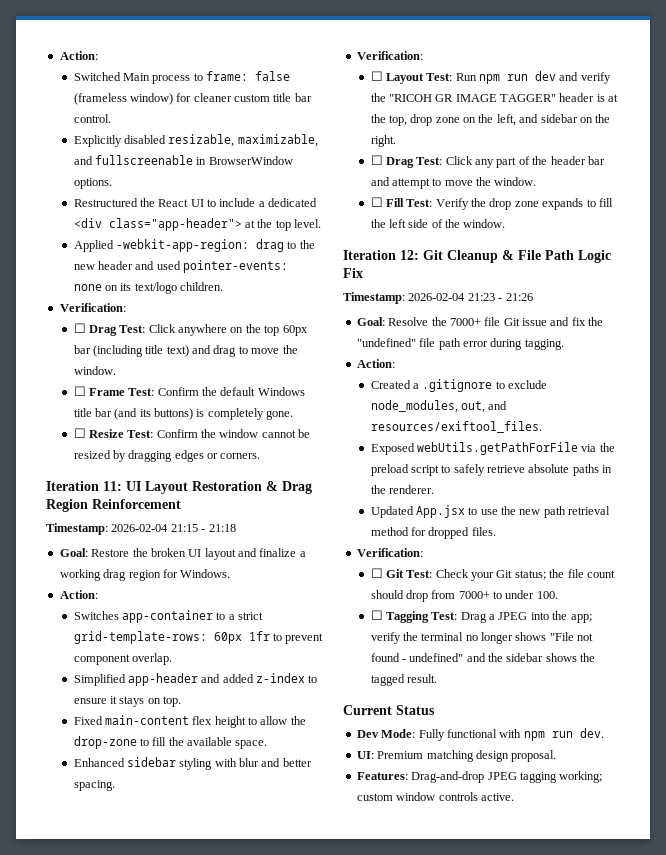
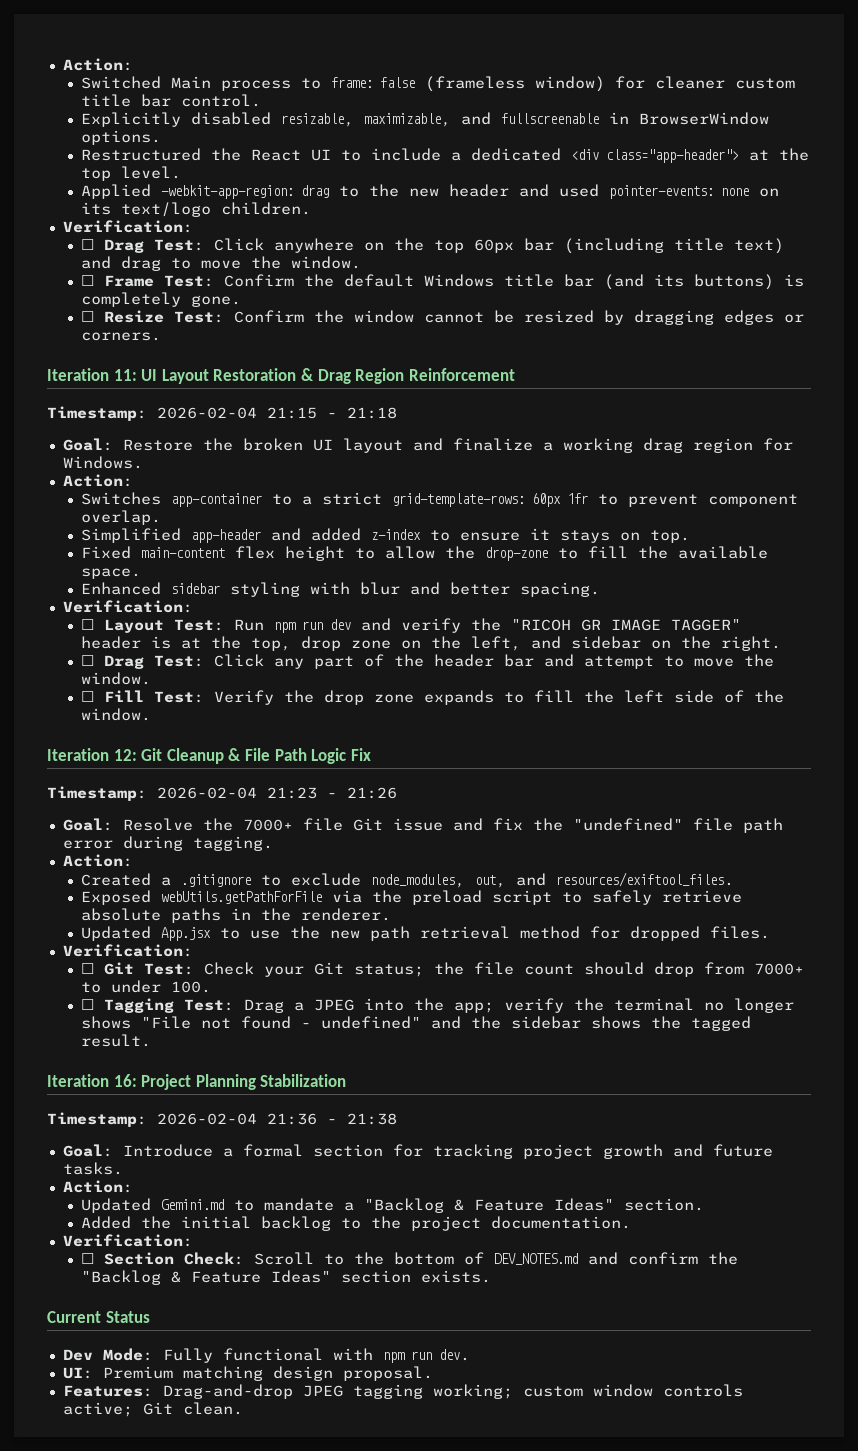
+ Iteration 16: Project Planning Stabilization
+ Timestamp: 2026-02-04 21:36 - 21:38
+ Goal: Introduce a formal section for tracking project growth and future tasks.
+ Action:
+ Updated Gemini.md to mandate a "Backlog & Feature Ideas" section.
+ Added the initial backlog to the project documentation.
+ Verification:
+ ☐ Section Check: Scroll to the bottom of DEV_NOTES.md and confirm the "Backlog & Feature Ideas" section exists.
- Features: Drag-and-drop JPEG tagging working; custom window controls active.
+ Features: Drag-and-drop JPEG tagging working; custom window controls active; Git clean.

